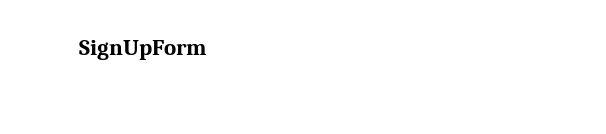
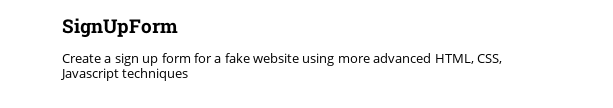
+ Create a sign up form for a fake website using more advanced HTML, CSS, Javascript techniques

